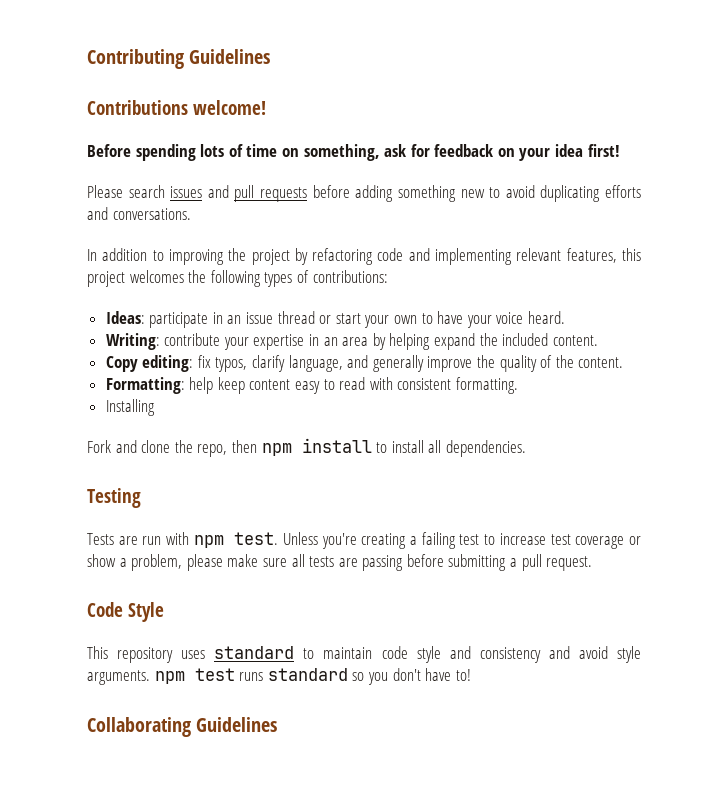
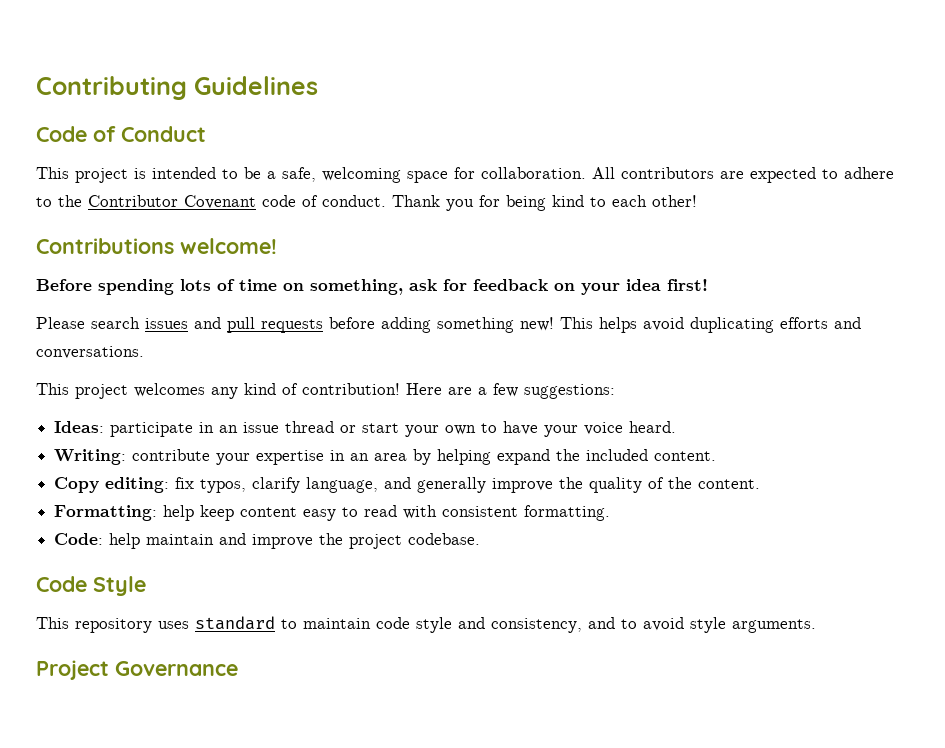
+ Code of Conduct
+ This project is intended to be a safe, welcoming space for collaboration. All contributors are expected to adhere to the Contributor Covenant code of conduct. Thank you for being kind to each other!
- Please search issues and pull requests before adding something new to avoid duplicating efforts and conversations.
+ Please search issues and pull requests before adding something new! This helps avoid duplicating efforts and conversations.
- In addition to improving the project by refactoring code and implementing relevant features, this project welcomes the following types of contributions:
+ This project welcomes any kind of contribution! Here are a few suggestions:
- Installing
- Fork and clone the repo, then npm install to install all dependencies.
- Testing
- Tests are run with npm test. Unless you're creating a failing test to increase test coverage or show a problem, please make sure all tests are passing before submitting a pull request.
+ Code: help maintain and improve the project codebase.
- This repository uses standard to maintain code style and consistency and avoid style arguments. npm test runs standard so you don't have to!
- Collaborating Guidelines
+ This repository uses standard to maintain code style and consistency, and to avoid style arguments.
+ Project Governance

